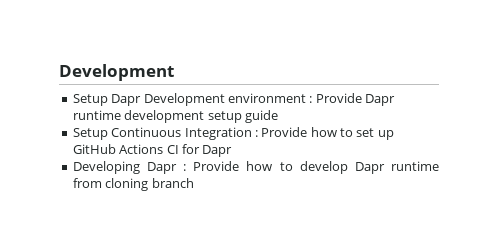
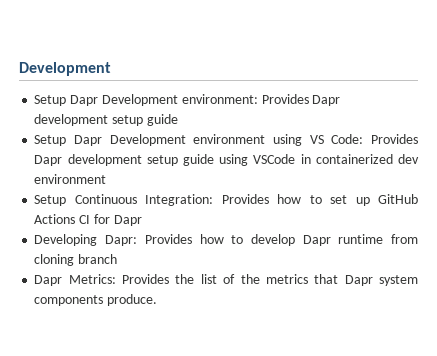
- Setup Dapr Development environment : Provide Dapr runtime development setup guide
+ Setup Dapr Development environment: Provides Dapr development setup guide
+ Setup Dapr Development environment using VS Code: Provides Dapr development setup guide using VSCode in containerized dev environment
- Setup Continuous Integration : Provide how to set up GitHub Actions CI for Dapr
+ Setup Continuous Integration: Provides how to set up GitHub Actions CI for Dapr
- Developing Dapr : Provide how to develop Dapr runtime from cloning branch
+ Developing Dapr: Provides how to develop Dapr runtime from cloning branch
+ Dapr Metrics: Provides the list of the metrics that Dapr system components produce.

